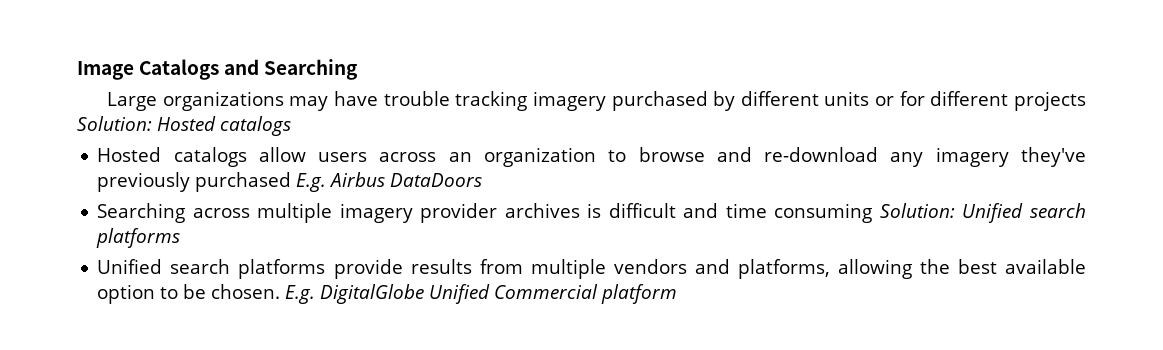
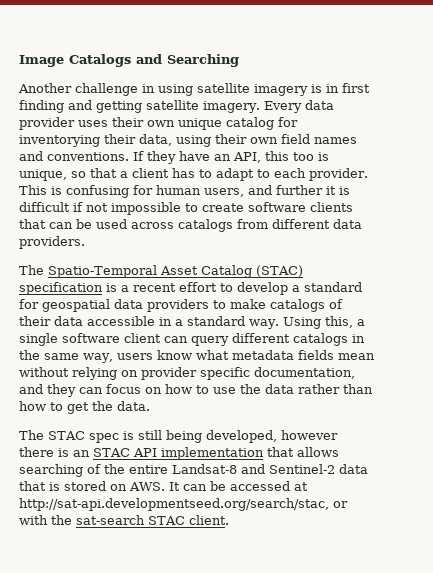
- Large organizations may have trouble tracking imagery purchased by different units or for different projects Solution: Hosted catalogs
- Hosted catalogs allow users across an organization to browse and re-download any imagery they've previously purchased E.g. Airbus DataDoors
- Searching across multiple imagery provider archives is difficult and time consuming Solution: Unified search platforms
- Unified search platforms provide results from multiple vendors and platforms, allowing the best available option to be chosen. E.g. DigitalGlobe Unified Commercial platform
+ Another challenge in using satellite imagery is in first finding and getting satellite imagery. Every data provider uses their own unique catalog for inventorying their data, using their own field names and conventions. If they have an API, this too is unique, so that a client has to adapt to each provider. This is confusing for human users, and further it is difficult if not impossible to create software clients that can be used across catalogs from different data providers.
+ The Spatio-Temporal Asset Catalog (STAC) specification is a recent effort to develop a standard for geospatial data providers to make catalogs of their data accessible in a standard way. Using this, a single software client can query different catalogs in the same way, users know what metadata fields mean without relying on provider specific documentation, and they can focus on how to use the data rather than how to get the data.
+ The STAC spec is still being developed, however there is an STAC API implementation that allows searching of the entire Landsat-8 and Sentinel-2 data that is stored on AWS. It can be accessed at http://sat-api.developmentseed.org/search/stac, or with the sat-search STAC client.

